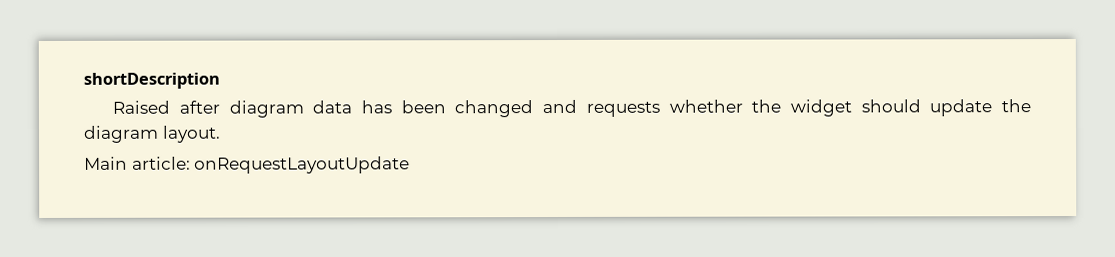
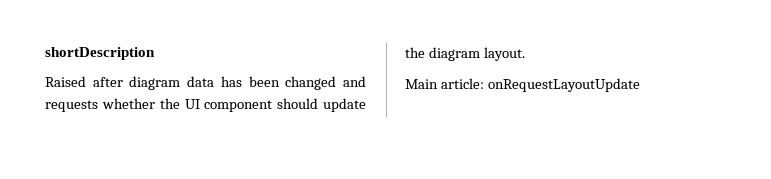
- Raised after diagram data has been changed and requests whether the widget should update the diagram layout.
+ Raised after diagram data has been changed and requests whether the UI component should update the diagram layout.

